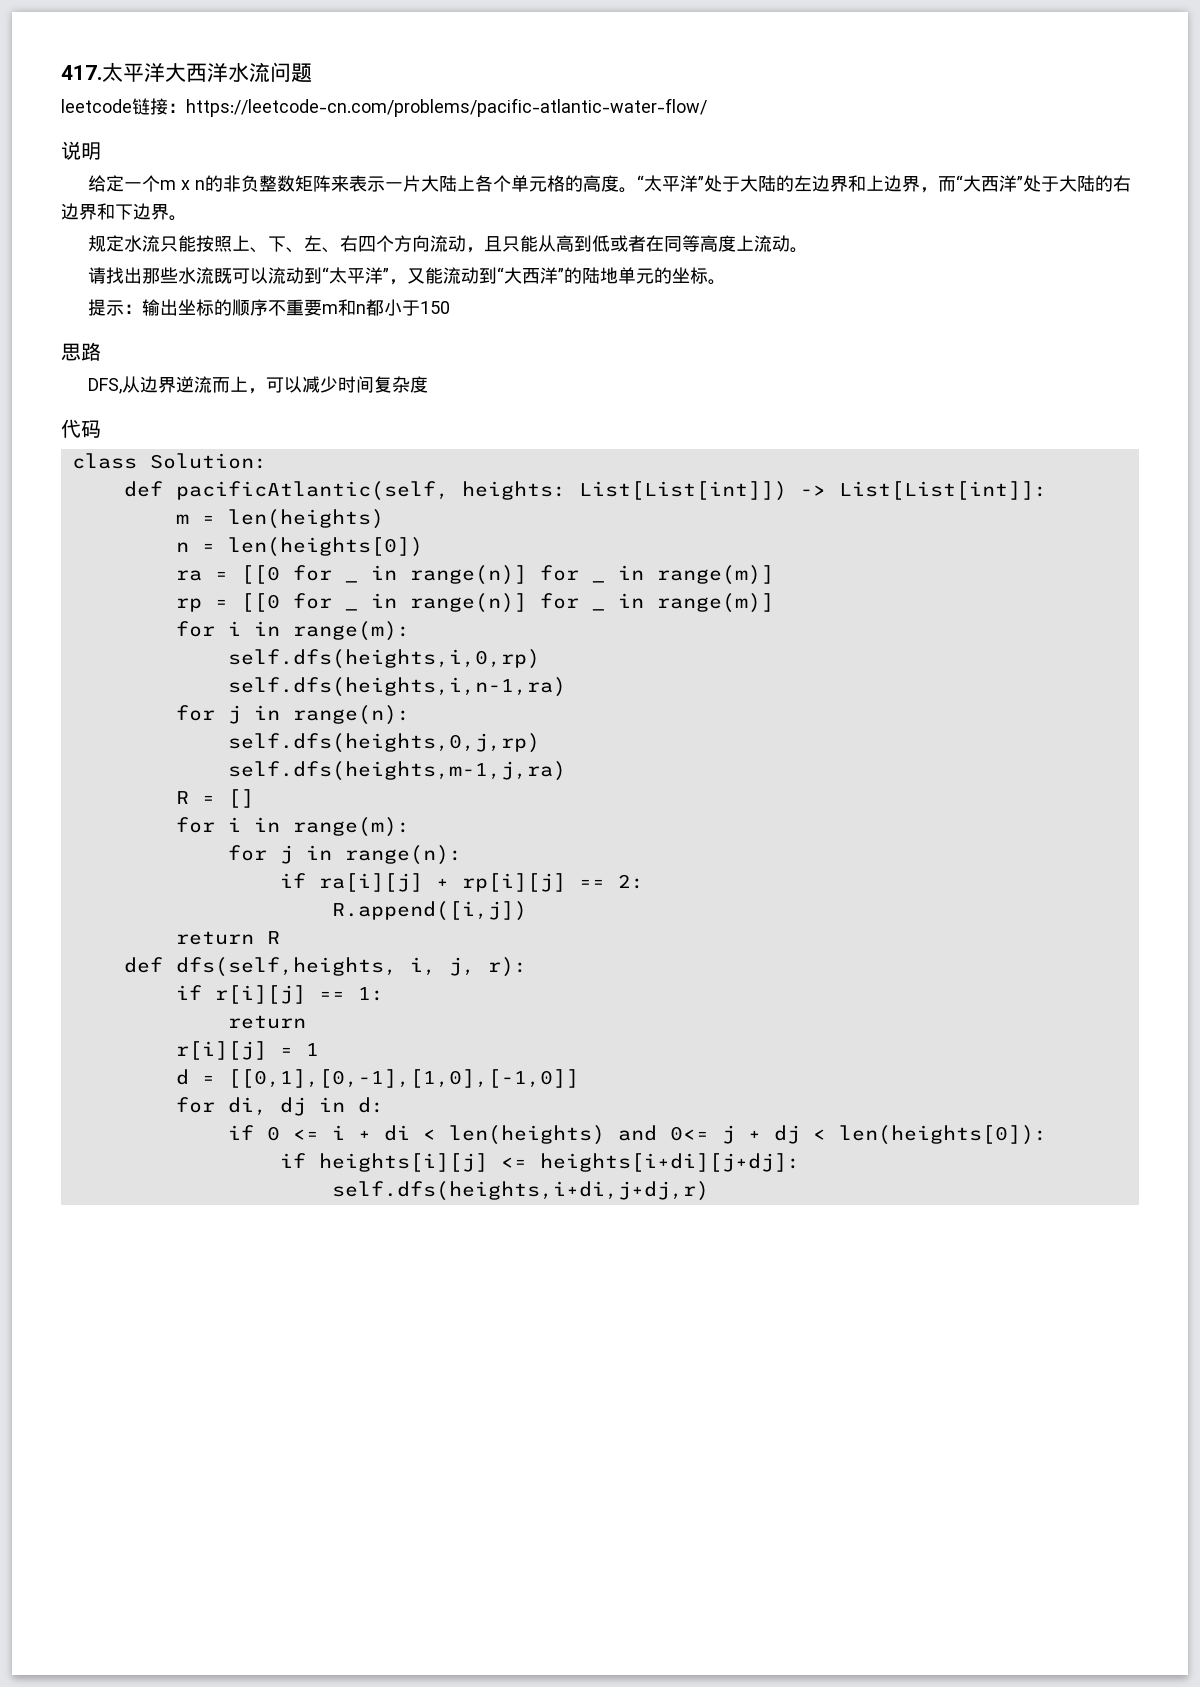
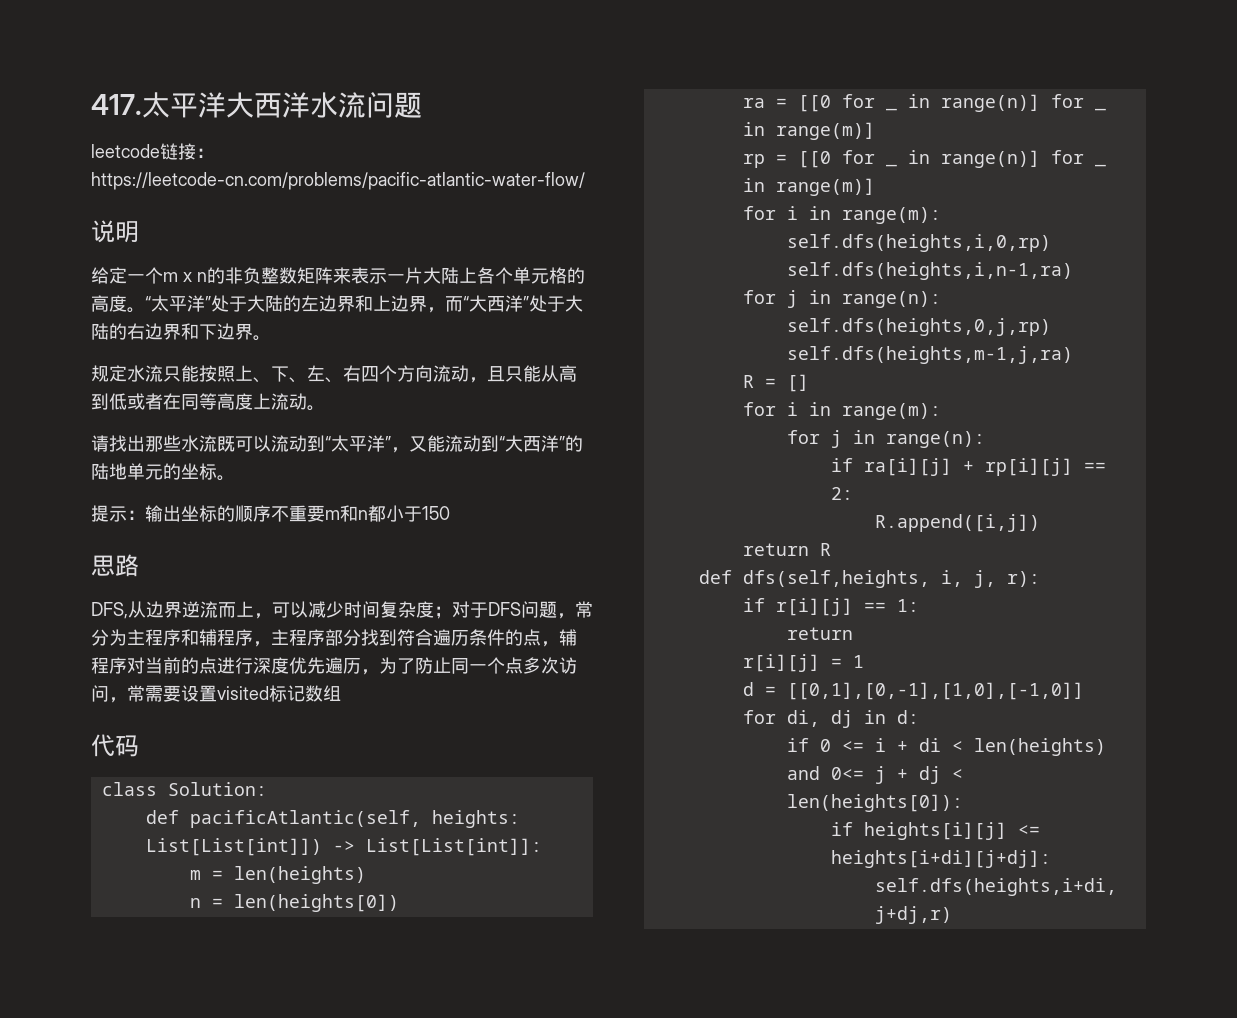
- DFS,从边界逆流而上，可以减少时间复杂度
+ DFS,从边界逆流而上，可以减少时间复杂度；对于DFS问题，常分为主程序和辅程序，主程序部分找到符合遍历条件的点，辅程序对当前的点进行深度优先遍历，为了防止同一个点多次访问，常需要设置visited标记数组

